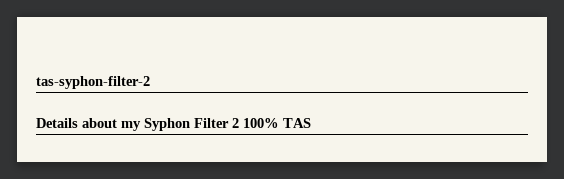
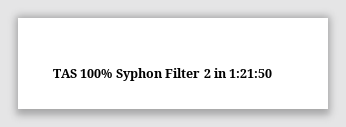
- tas-syphon-filter-2
- Details about my Syphon Filter 2 100% TAS
+ TAS 100% Syphon Filter 2 in 1:21:50

